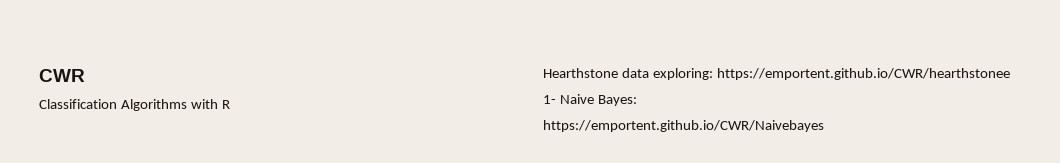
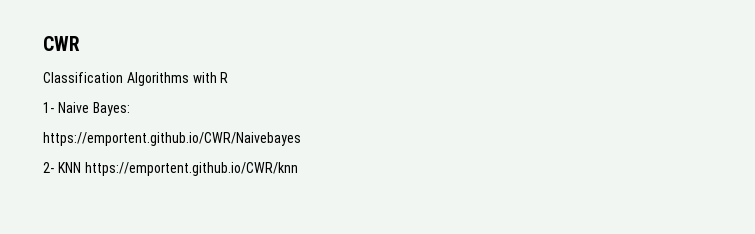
- Hearthstone data exploring: https://emportent.github.io/CWR/hearthstonee
+ 2- KNN https://emportent.github.io/CWR/knn

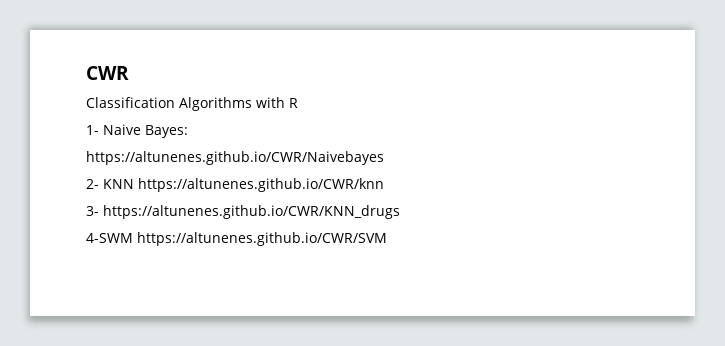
- https://emportent.github.io/CWR/Naivebayes
+ https://altunenes.github.io/CWR/Naivebayes
- 2- KNN https://emportent.github.io/CWR/knn
+ 2- KNN https://altunenes.github.io/CWR/knn
+ 3- https://altunenes.github.io/CWR/KNN_drugs
+ 4-SWM https://altunenes.github.io/CWR/SVM

